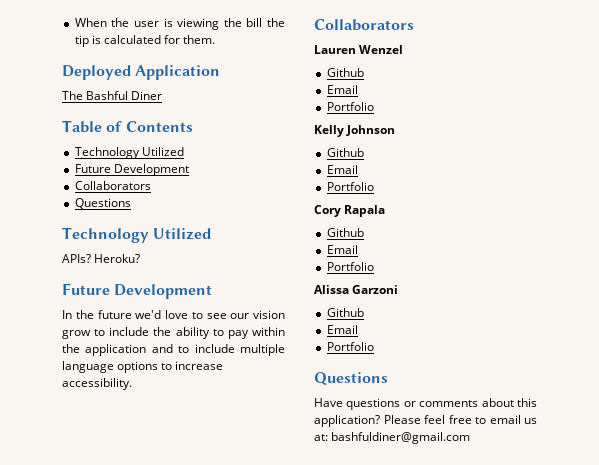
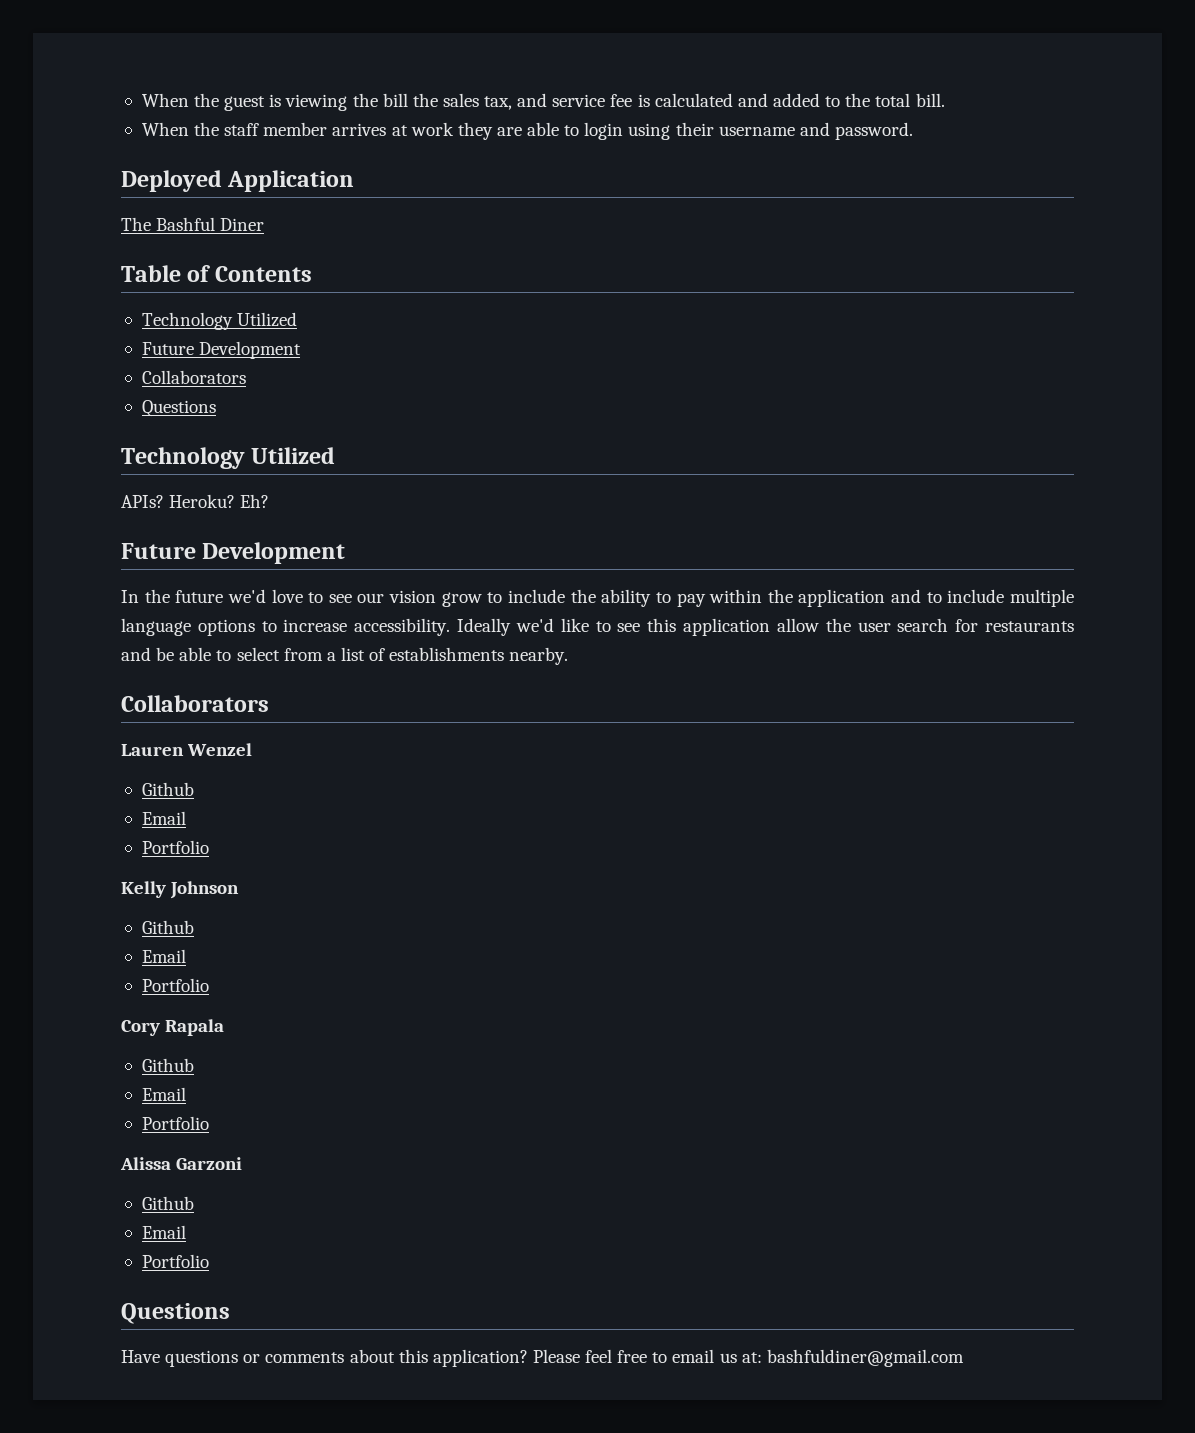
- When the user is viewing the bill the tip is calculated for them.
+ When the guest is viewing the bill the sales tax, and service fee is calculated and added to the total bill.
+ When the staff member arrives at work they are able to login using their username and password.
+ Eh?
+ Ideally we'd like to see this application allow the user search for restaurants and be able to select from a list of establishments nearby.

